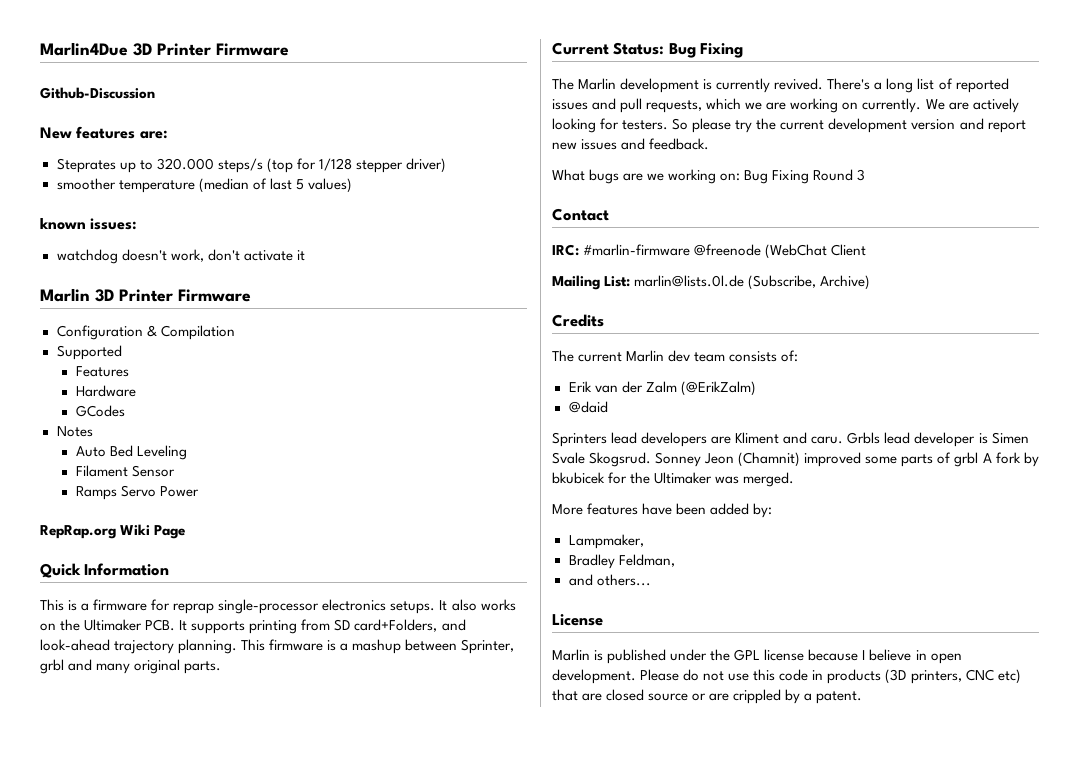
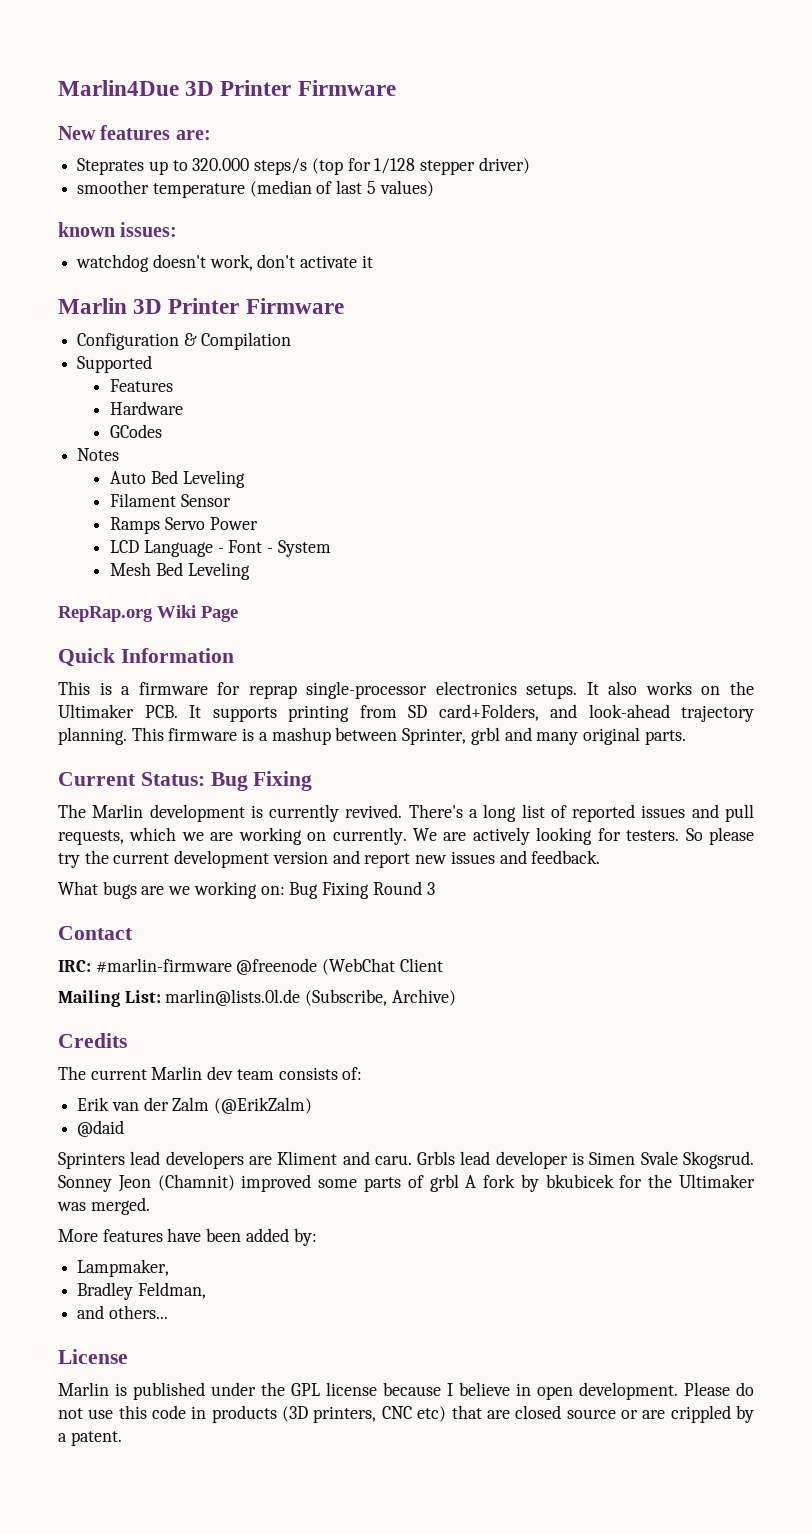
- Github-Discussion
+ LCD Language - Font - System
+ Mesh Bed Leveling

